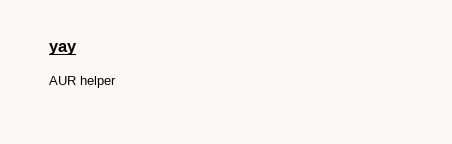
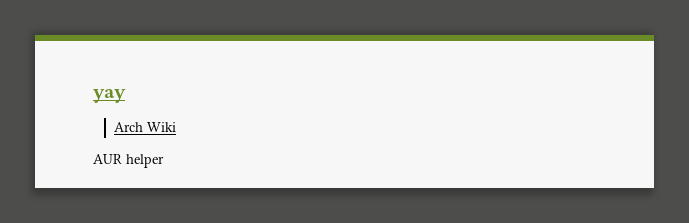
+ Arch Wiki

